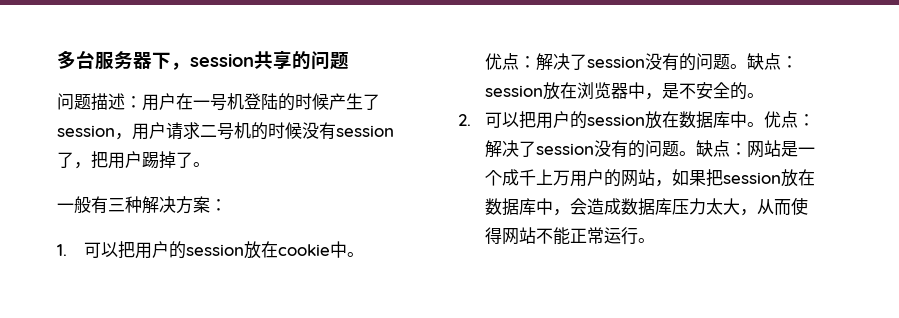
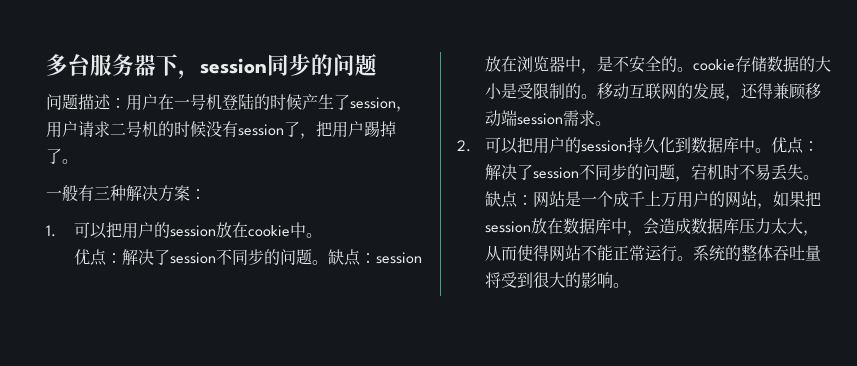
- 多台服务器下，session共享的问题
+ 多台服务器下，session同步的问题
  1.可以把用户的session放在cookie中。
- 优点：解决了session没有的问题。
+ 优点：解决了session不同步的问题。
- 缺点：session放在浏览器中，是不安全的。
+ 缺点：session放在浏览器中，是不安全的。cookie存储数据的大小是受限制的。移动互联网的发展，还得兼顾移动端session需求。
- 2.可以把用户的session放在数据库中。优点：解决了session没有的问题。
+ 2.可以把用户的session持久化到数据库中。优点：解决了session不同步的问题，宕机时不易丢失。
+ 系统的整体吞吐量将受到很大的影响。

